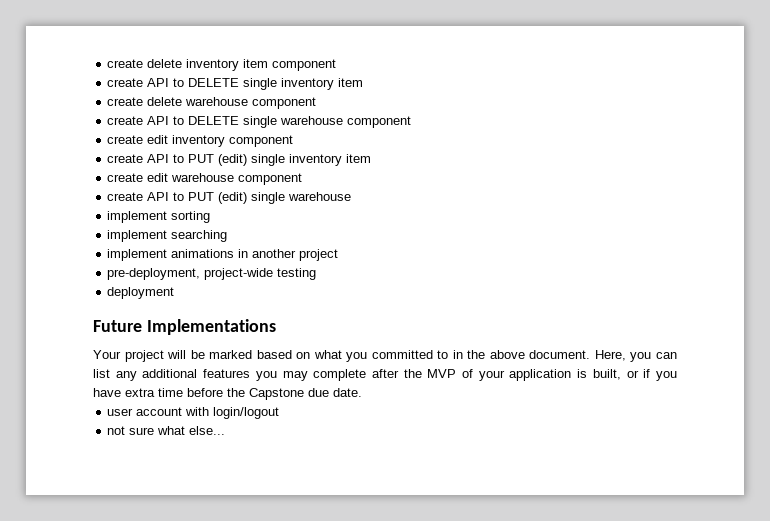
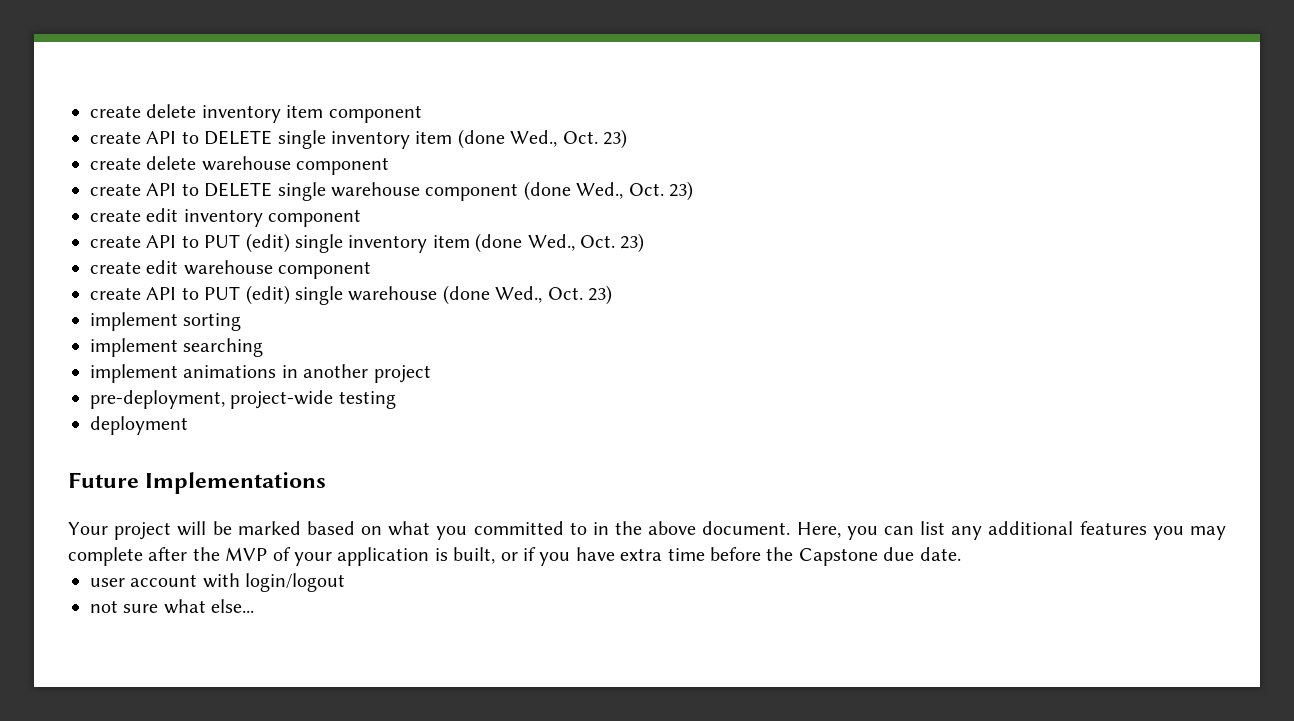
- create API to DELETE single inventory item
+ create API to DELETE single inventory item (done Wed., Oct. 23)
- create API to DELETE single warehouse component
+ create API to DELETE single warehouse component (done Wed., Oct. 23)
- create API to PUT (edit) single inventory item
+ create API to PUT (edit) single inventory item (done Wed., Oct. 23)
- create API to PUT (edit) single warehouse
+ create API to PUT (edit) single warehouse (done Wed., Oct. 23)

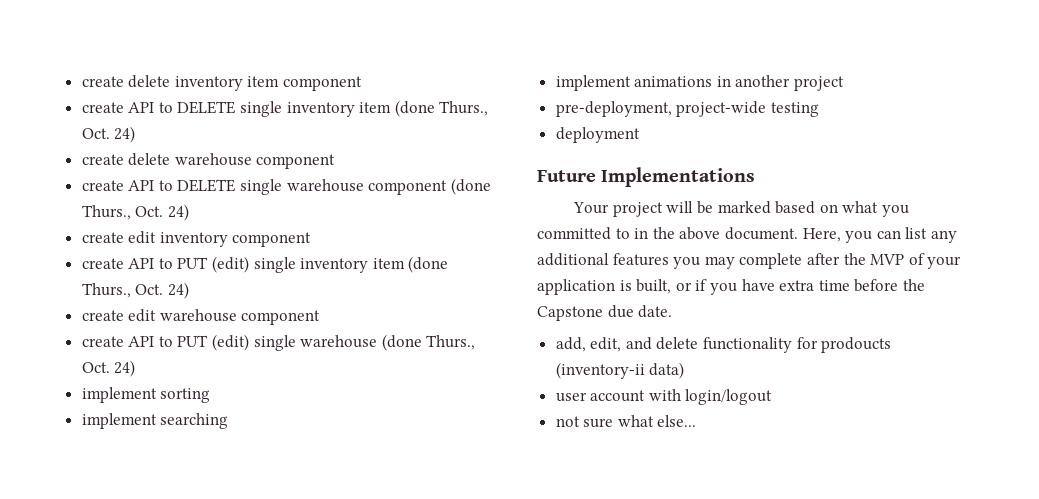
- create API to DELETE single inventory item (done Wed., Oct. 23)
+ create API to DELETE single inventory item (done Thurs., Oct. 24)
- create API to DELETE single warehouse component (done Wed., Oct. 23)
+ create API to DELETE single warehouse component (done Thurs., Oct. 24)
- create API to PUT (edit) single inventory item (done Wed., Oct. 23)
+ create API to PUT (edit) single inventory item (done Thurs., Oct. 24)
- create API to PUT (edit) single warehouse (done Wed., Oct. 23)
+ create API to PUT (edit) single warehouse (done Thurs., Oct. 24)
+ add, edit, and delete functionality for prodoucts (inventory-ii data)

